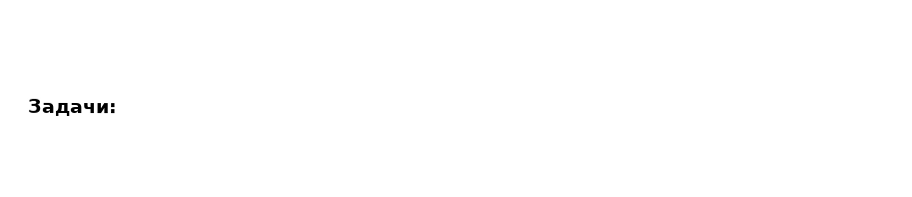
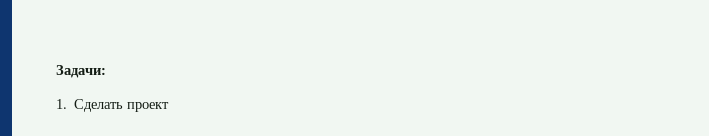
+ 1. Сделать проект

